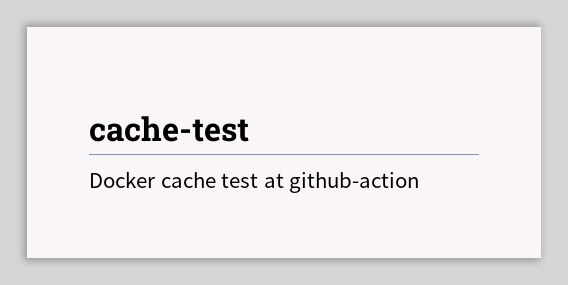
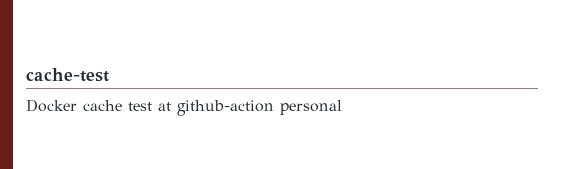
- Docker cache test at github-action
+ Docker cache test at github-action personal

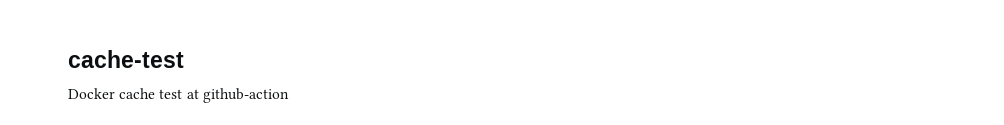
- Docker cache test at github-action personal
+ Docker cache test at github-action

